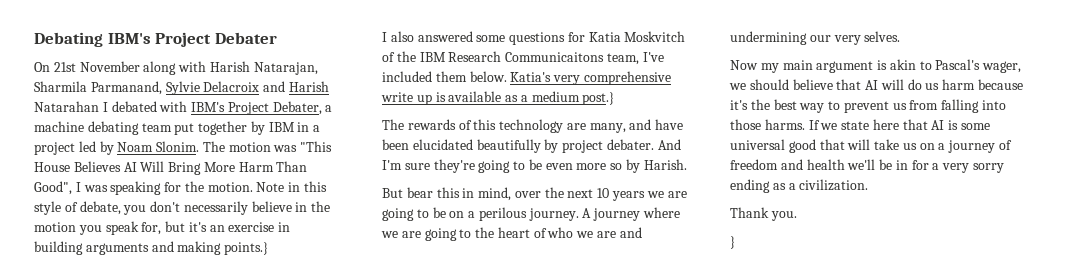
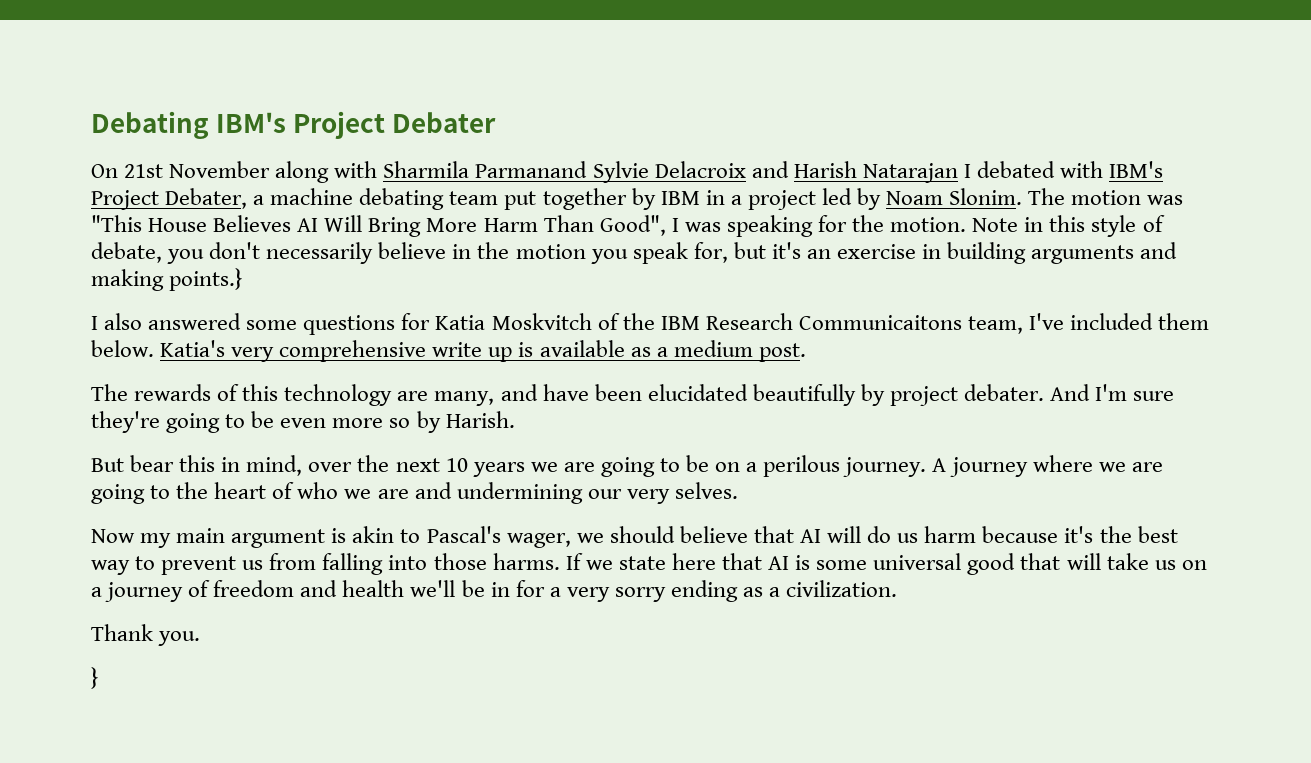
- On 21st November along with Harish Natarajan, Sharmila Parmanand, Sylvie Delacroix and Harish Natarahan I debated with IBM's Project Debater, a machine debating team put together by IBM in a project led by Noam Slonim.
+ On 21st November along with Sharmila Parmanand Sylvie Delacroix and Harish Natarajan I debated with IBM's Project Debater, a machine debating team put together by IBM in a project led by Noam Slonim.
- Katia's very comprehensive write up is available as a medium post.}
+ Katia's very comprehensive write up is available as a medium post.

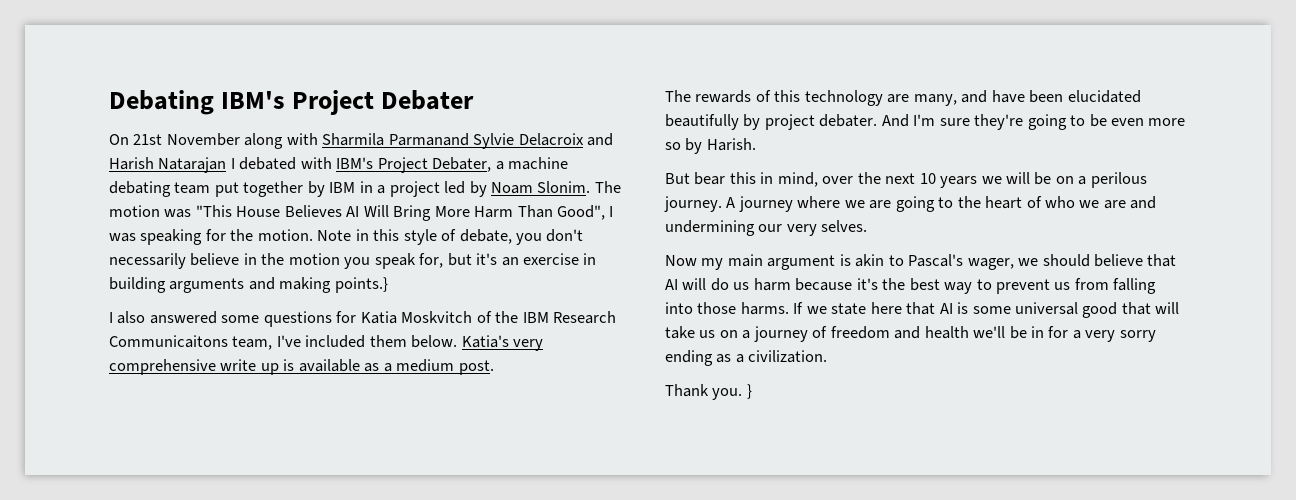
- But bear this in mind, over the next 10 years we are going to be on a perilous journey.
+ But bear this in mind, over the next 10 years we will be on a perilous journey.
- Thank you.
- }
+ Thank you. }

